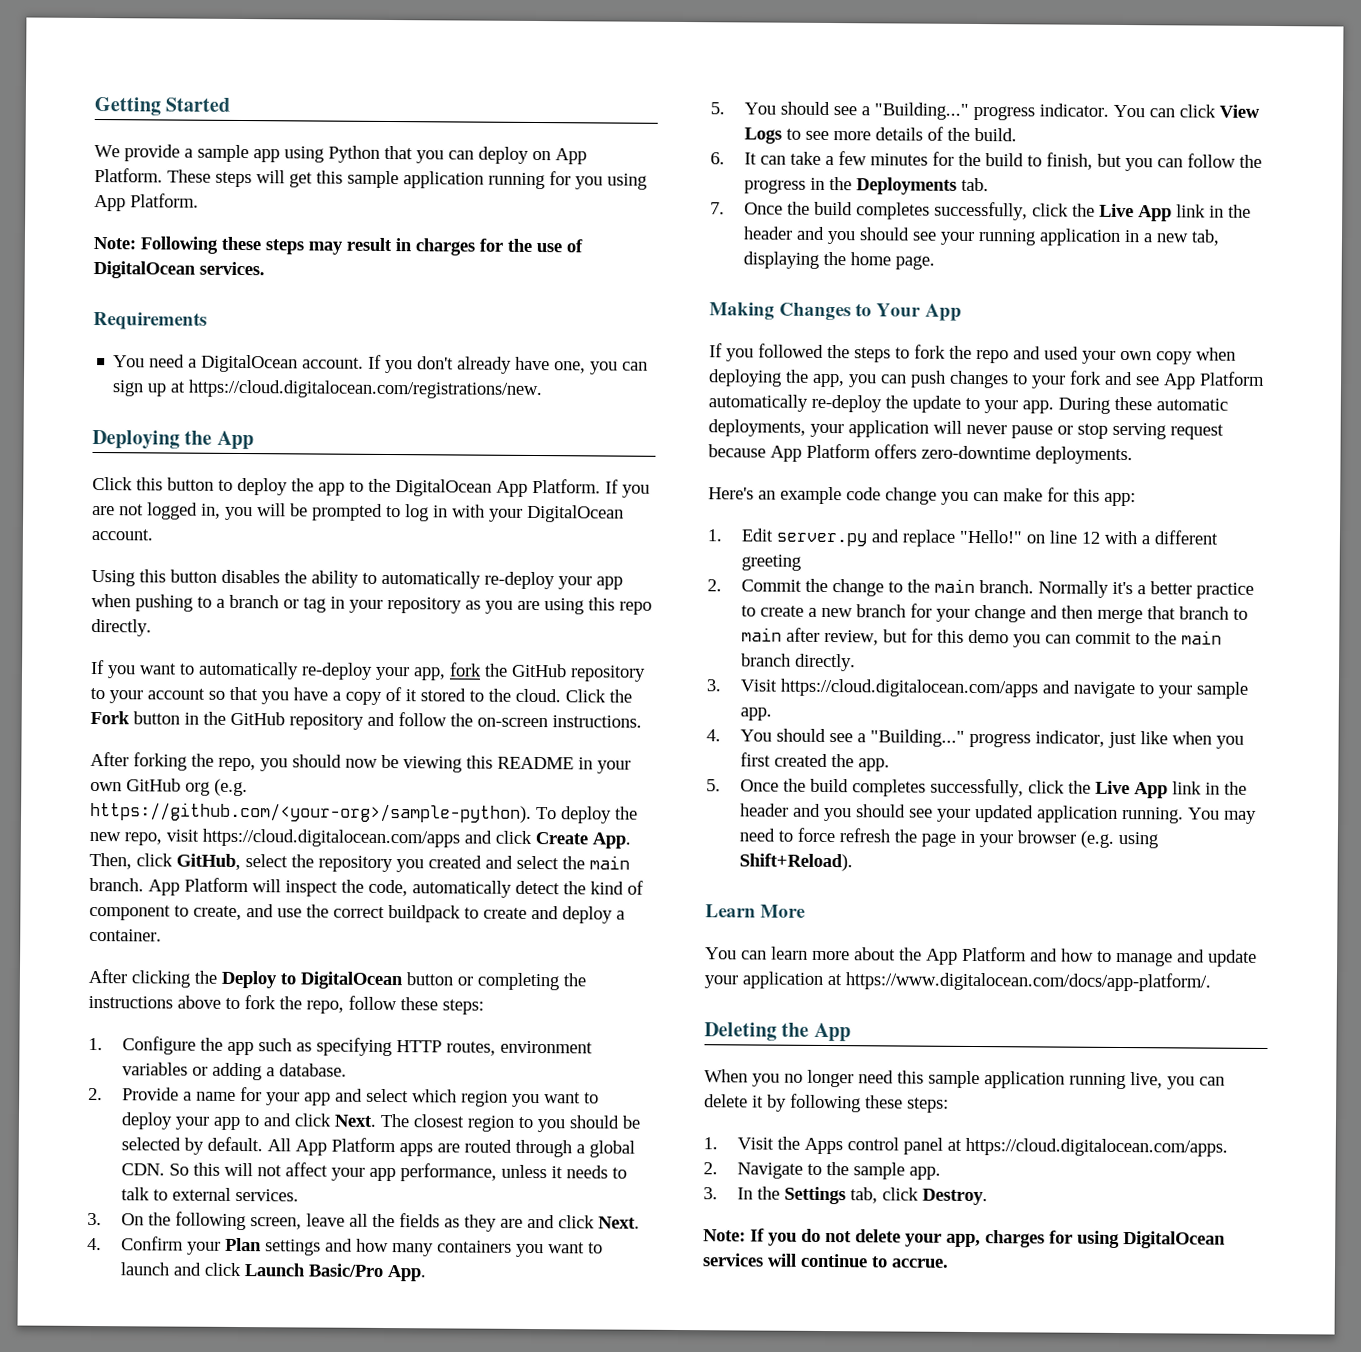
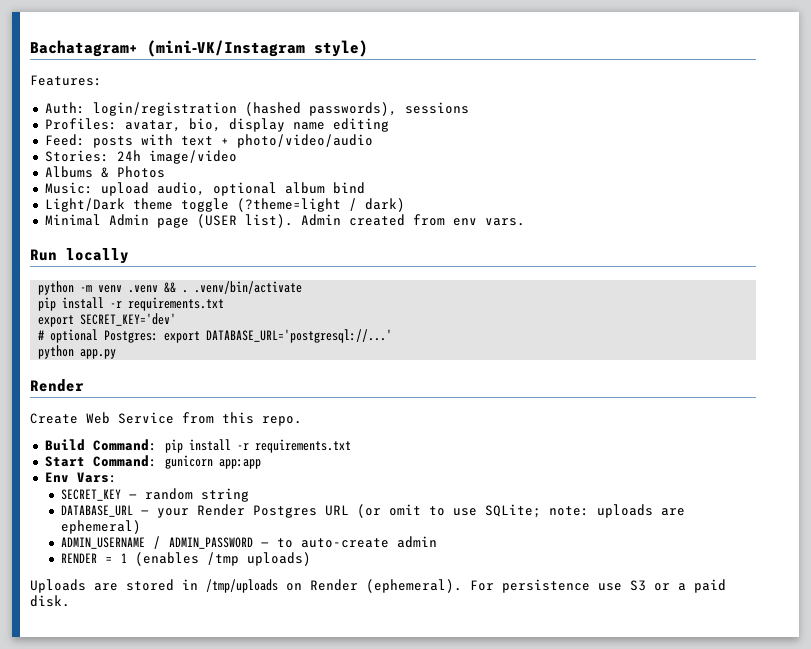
- Getting Started
- We provide a sample app using Python that you can deploy on App Platform. These steps will get this sample application running for you using App Platform.
- Note: Following these steps may result in charges for the use of DigitalOcean services.
- Requirements
- You need a DigitalOcean account. If you don't already have one, you can sign up at https://cloud.digitalocean.com/registrations/new.
- Deploying the App
- Click this button to deploy the app to the DigitalOcean App Platform. If you are not logged in, you will be prompted to log in with your DigitalOcean account.
- Using this button disables the ability to automatically re-deploy your app when pushing to a branch or tag in your repository as you are using this repo directly.
- If you want to automatically re-deploy your app, fork the GitHub repository to your account so that you have a copy of it stored to the cloud. Click the Fork button in the GitHub repository and follow the on-screen instructions.
- After forking the repo, you should now be viewing this README in your own GitHub org (e.g. https://github.com/<your-org>/sample-python). To deploy the new repo, visit https://cloud.digitalocean.com/apps and click Create App. Then, click GitHub, select the repository you created and select the main branch. App Platform will inspect the code, automatically detect the kind of component to create, and use the correct buildpack to create and deploy a container.
- After clicking the Deploy to DigitalOcean button or completing the instructions above to fork the repo, follow these steps:
- 1. Configure the app such as specifying HTTP routes, environment variables or adding a database.
- 2. Provide a name for your app and select which region you want to deploy your app to and click Next. The closest region to you should be selected by default. All App Platform apps are routed through a global CDN. So this will not affect your app performance, unless it needs to talk to external services.
- 3. On the following screen, leave all the fields as they are and click Next.
- 4. Confirm your Plan settings and how many containers you want to launch and click Launch Basic/Pro App.
- 5. You should see a "Building..." progress indicator. You can click View Logs to see more details of the build.
- 6. It can take a few minutes for the build to finish, but you can follow the progress in the Deployments tab.
- 7. Once the build completes successfully, click the Live App link in the header and you should see your running application in a new tab, displaying the home page.
- Making Changes to Your App
- If you followed the steps to fork the repo and used your own copy when deploying the app, you can push changes to your fork and see App Platform automatically re-deploy the update to your app. During these automatic deployments, your application will never pause or stop serving request because App Platform offers zero-downtime deployments.
- Here's an example code change you can make for this app:
- 1. Edit server.py and replace "Hello!" on line 12 with a different greeting
- 2. Commit the change to the main branch. Normally it's a better practice to create a new branch for your change and then merge that branch to main after review, but for this demo you can commit to the main branch directly.
- 3. Visit https://cloud.digitalocean.com/apps and navigate to your sample app.
- 4. You should see a "Building..." progress indicator, just like when you first created the app.
- 5. Once the build completes successfully, click the Live App link in the header and you should see your updated application running. You may need to force refresh the page in your browser (e.g. using Shift+Reload).
- Learn More
- You can learn more about the App Platform and how to manage and update your application at https://www.digitalocean.com/docs/app-platform/.
- Deleting the App
- When you no longer need this sample application running live, you can delete it by following these steps:
- 1. Visit the Apps control panel at https://cloud.digitalocean.com/apps.
- 2. Navigate to the sample app.
- 3. In the Settings tab, click Destroy.
- Note: If you do not delete your app, charges for using DigitalOcean services will continue to accrue.
+ Bachatagram+ (mini‑VK/Instagram style)
+ Features:
+ Auth: login/registration (hashed passwords), sessions
+ Profiles: avatar, bio, display name editing
+ Feed: posts with text + photo/video/audio
+ Stories: 24h image/video
+ Albums & Photos
+ Music: upload audio, optional album bind
+ Light/Dark theme toggle (?theme=light / dark)
+ Minimal Admin page (USER list). Admin created from env vars.
+ Run locally
+ python -m venv .venv && . .venv/bin/activate
+ pip install -r requirements.txt
+ export SECRET_KEY='dev'
+ # optional Postgres: export DATABASE_URL='postgresql://...'
+ python app.py
+ Render
+ Create Web Service from this repo.
+ Build Command: pip install -r requirements.txt
+ Start Command: gunicorn app:app
+ Env Vars:
+ SECRET_KEY — random string
+ DATABASE_URL — your Render Postgres URL (or omit to use SQLite; note: uploads are ephemeral)
+ ADMIN_USERNAME / ADMIN_PASSWORD — to auto-create admin
+ RENDER = 1 (enables /tmp uploads)
+ Uploads are stored in /tmp/uploads on Render (ephemeral). For persistence use S3 or a paid disk.

